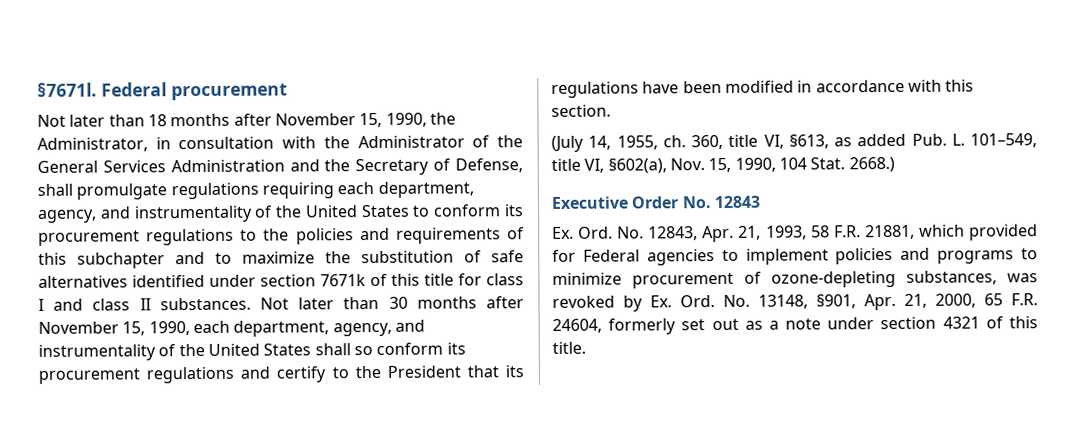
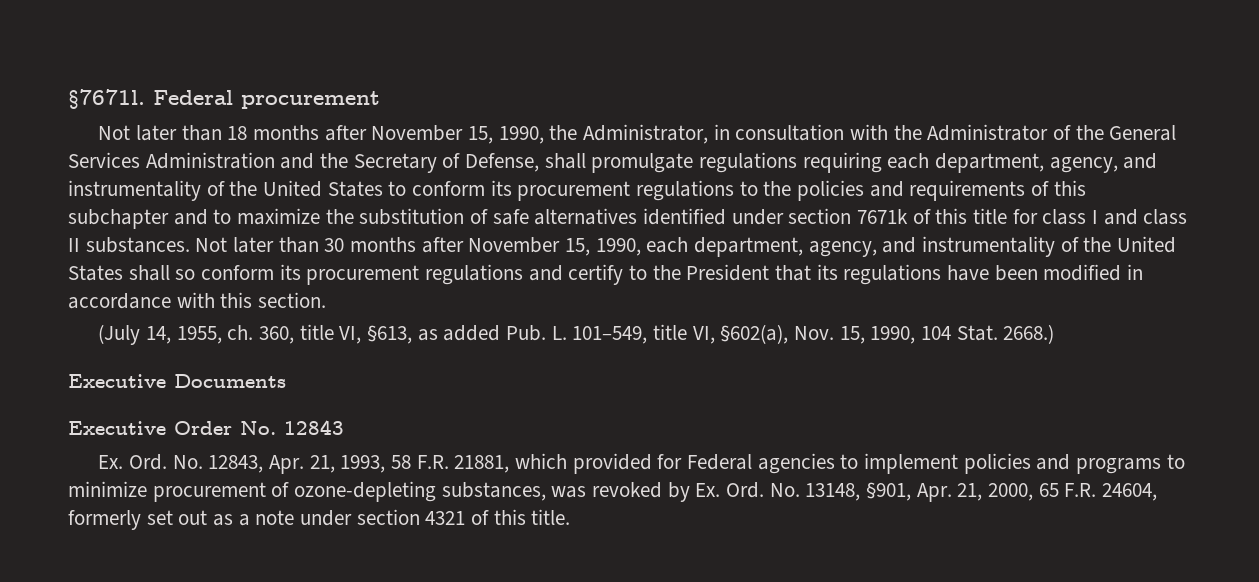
+ Executive Documents

